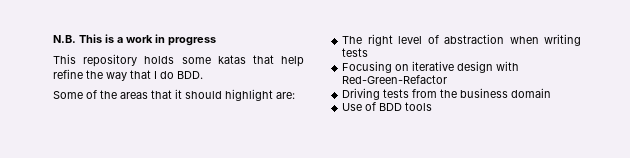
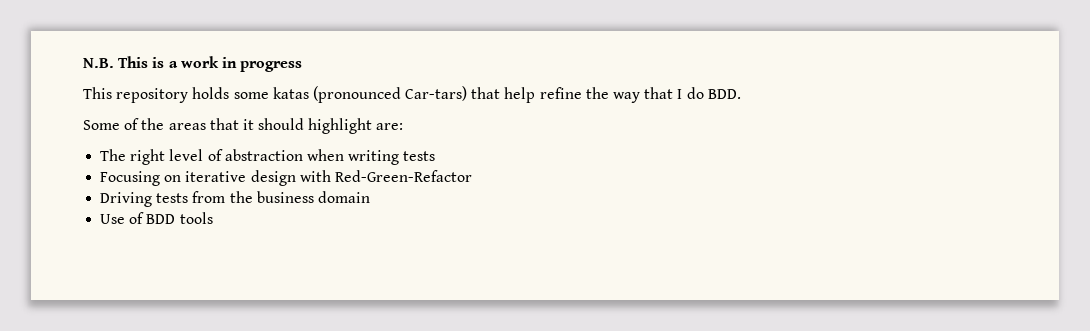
- This repository holds some katas that help refine the way that I do BDD.
+ This repository holds some katas (pronounced Car-tars) that help refine the way that I do BDD.

